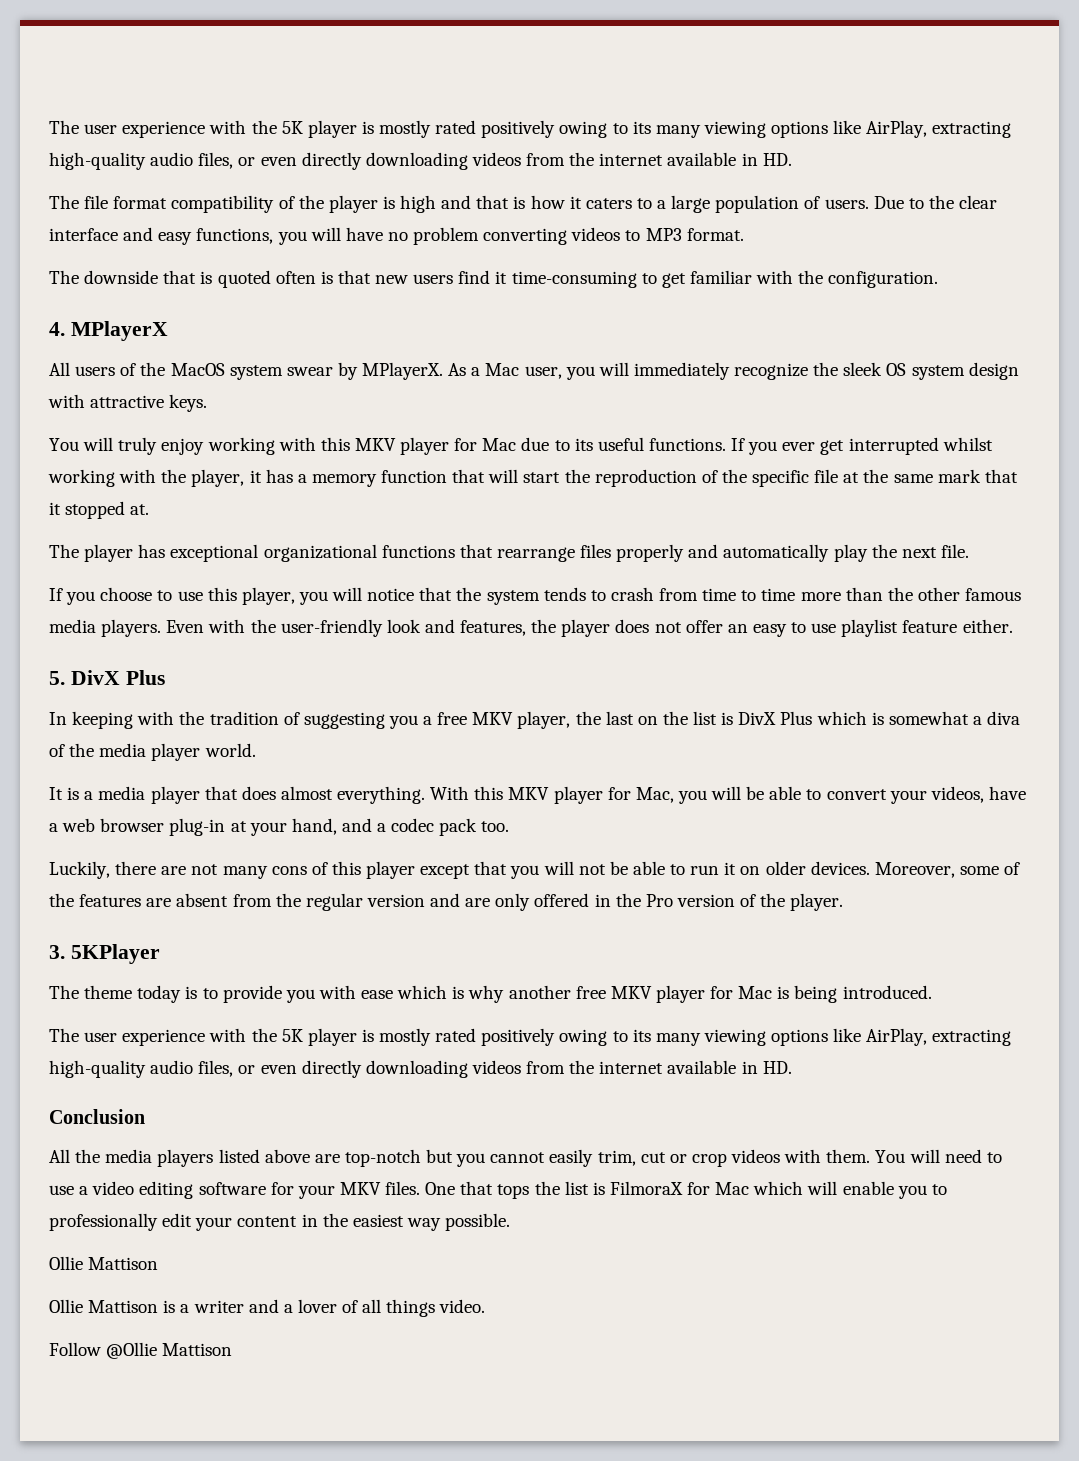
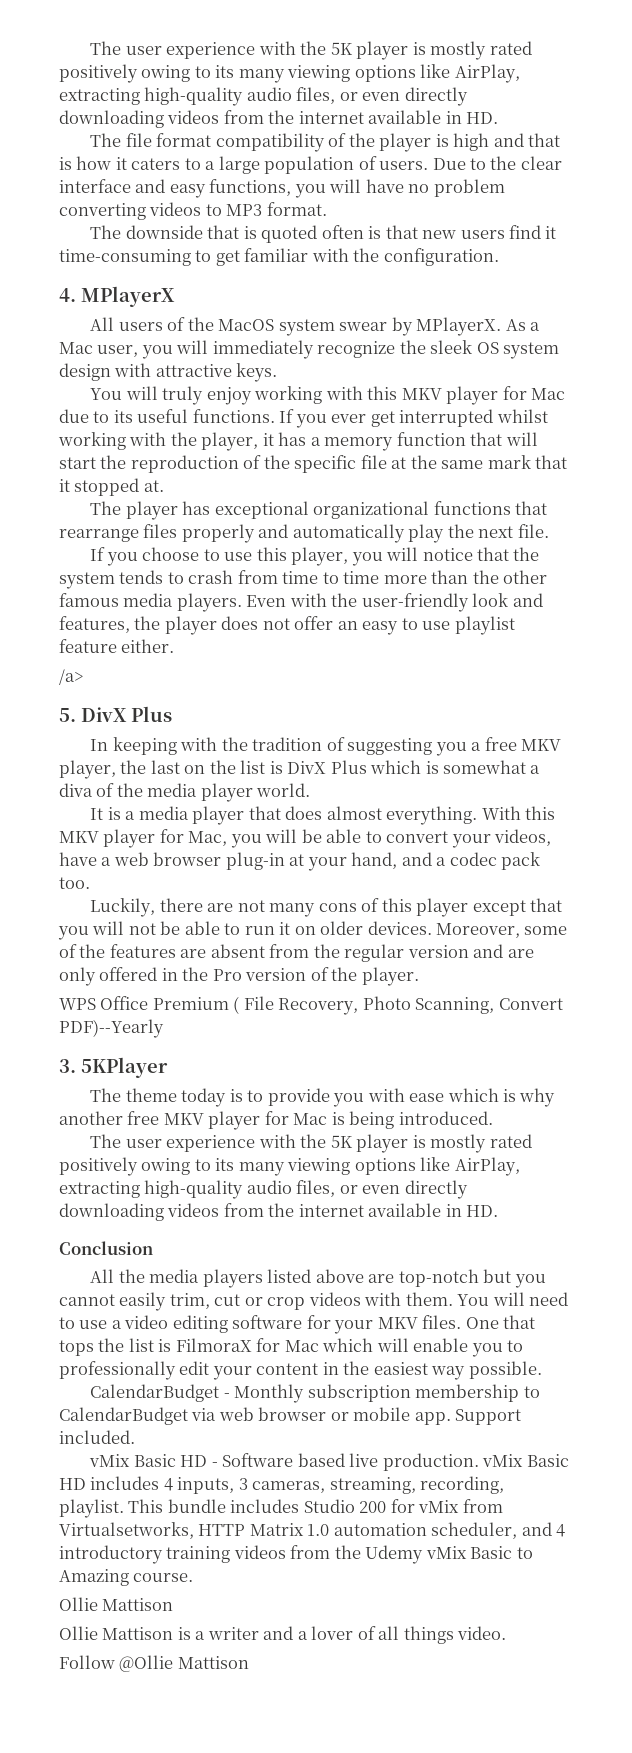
+ /a>
+ WPS Office Premium ( File Recovery, Photo Scanning, Convert PDF)--Yearly
+ CalendarBudget - Monthly subscription membership to CalendarBudget via web browser or mobile app. Support included.
+ vMix Basic HD - Software based live production. vMix Basic HD includes 4 inputs, 3 cameras, streaming, recording, playlist. This bundle includes Studio 200 for vMix from Virtualsetworks, HTTP Matrix 1.0 automation scheduler, and 4 introductory training videos from the Udemy vMix Basic to Amazing course.

